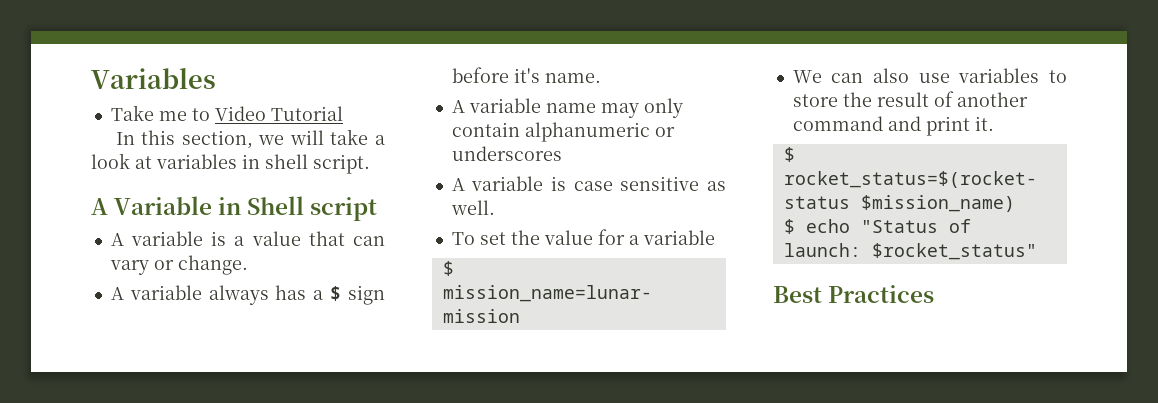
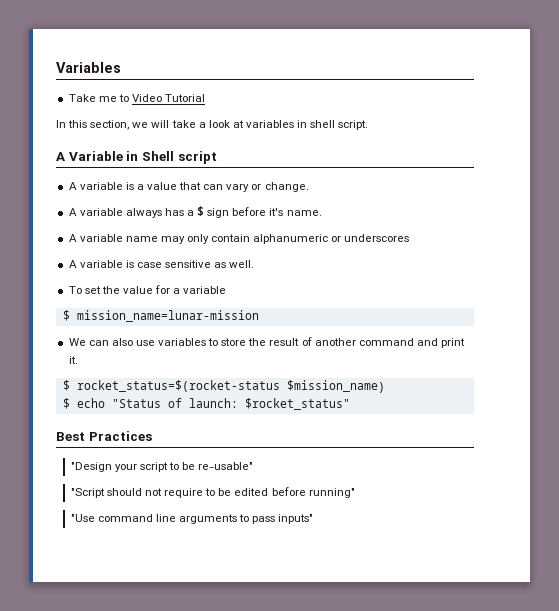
+ "Design your script to be re-usable"
+ "Script should not require to be edited before running"
+ "Use command line arguments to pass inputs"

